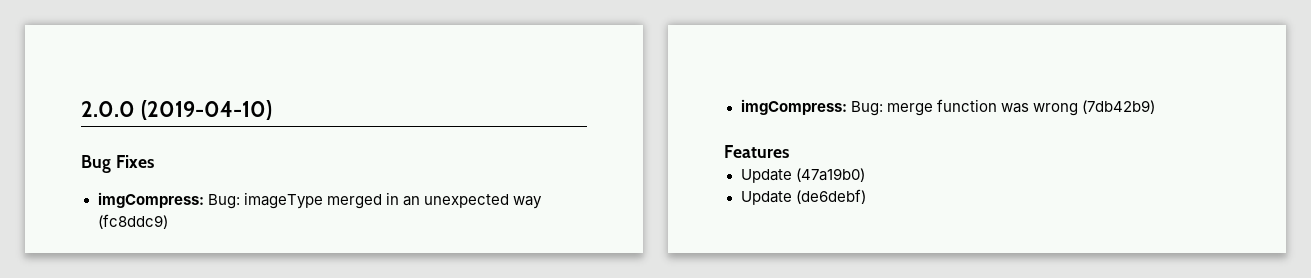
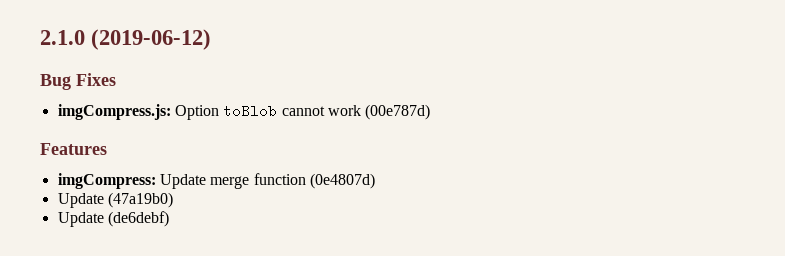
- 2.0.0 (2019-04-10)
+ 2.1.0 (2019-06-12)
- imgCompress: Bug: imageType merged in an unexpected way (fc8ddc9)
- imgCompress: Bug: merge function was wrong (7db42b9)
+ imgCompress.js: Option toBlob cannot work (00e787d)
  Features
+ imgCompress: Update merge function (0e4807d)

